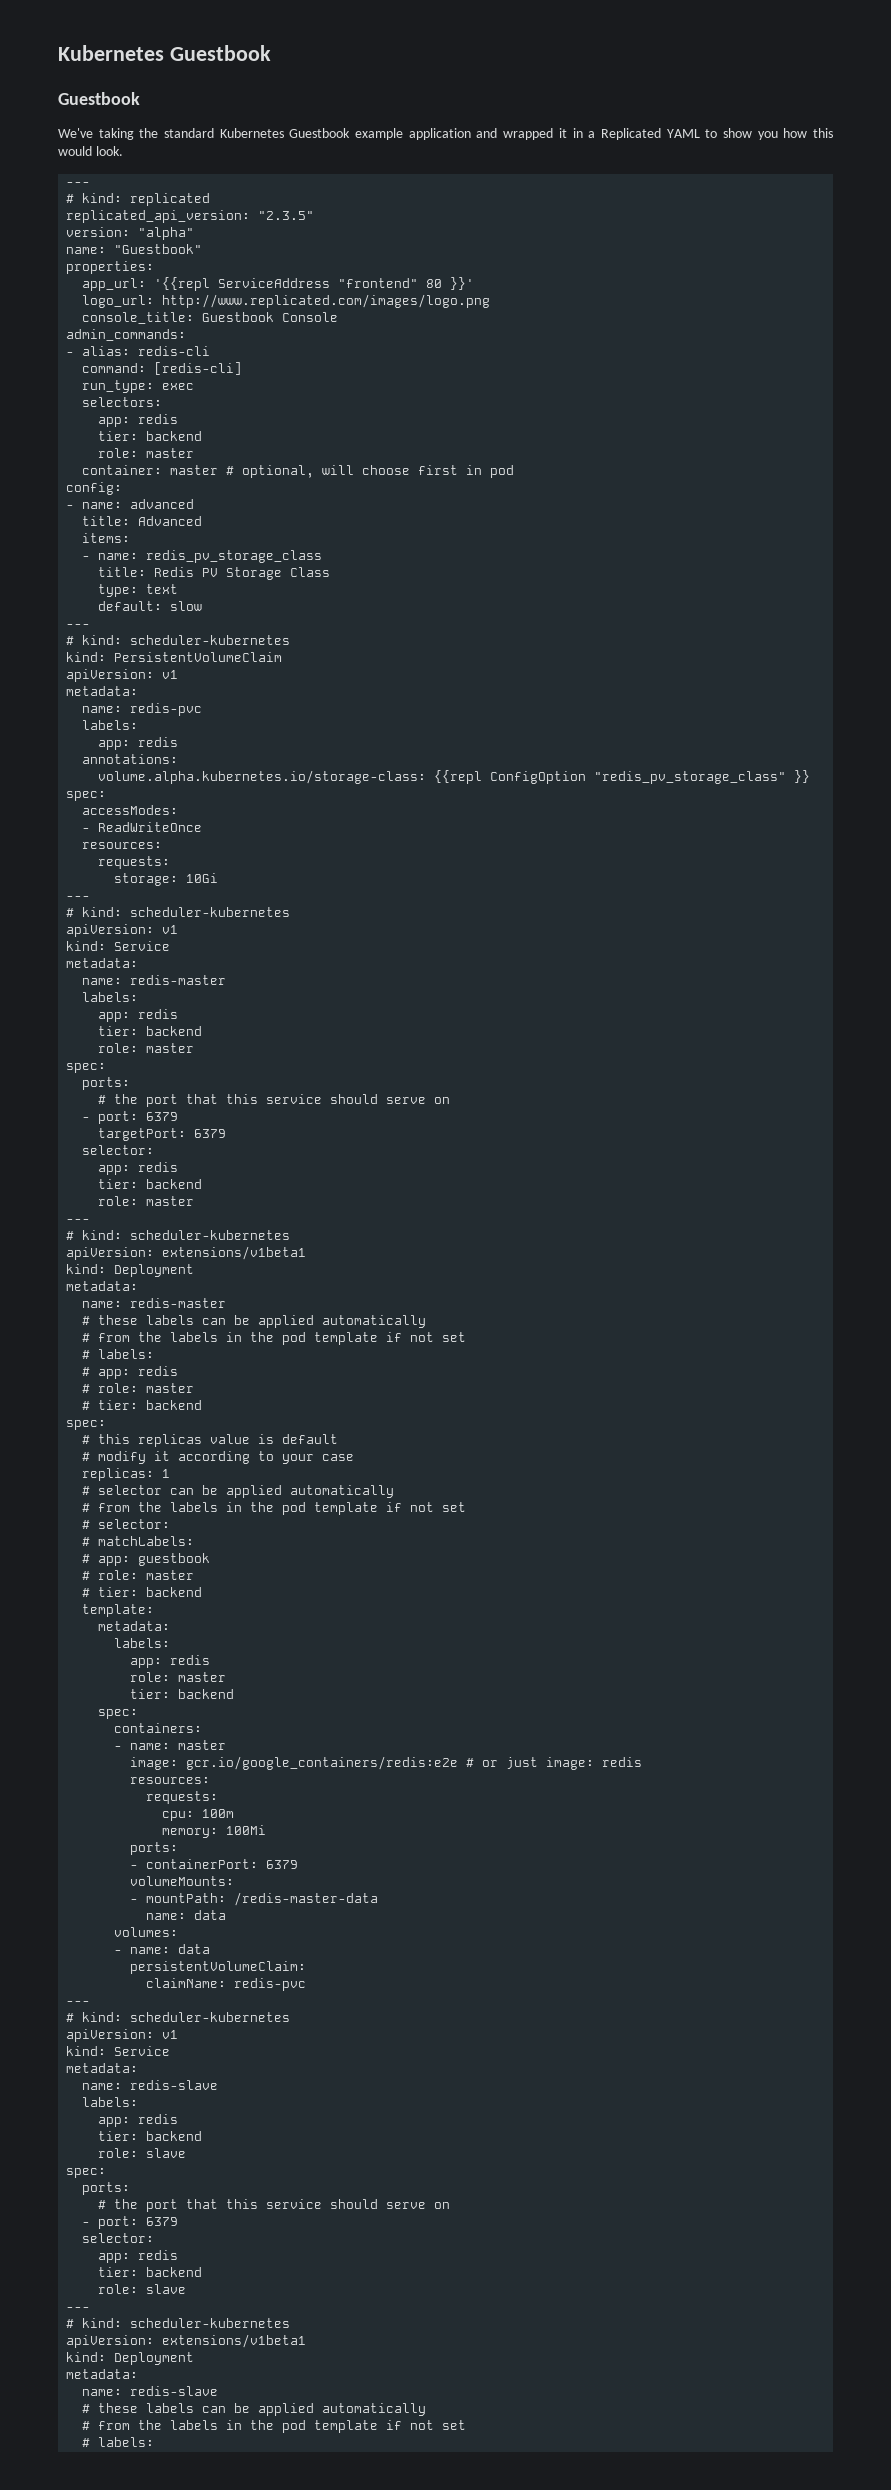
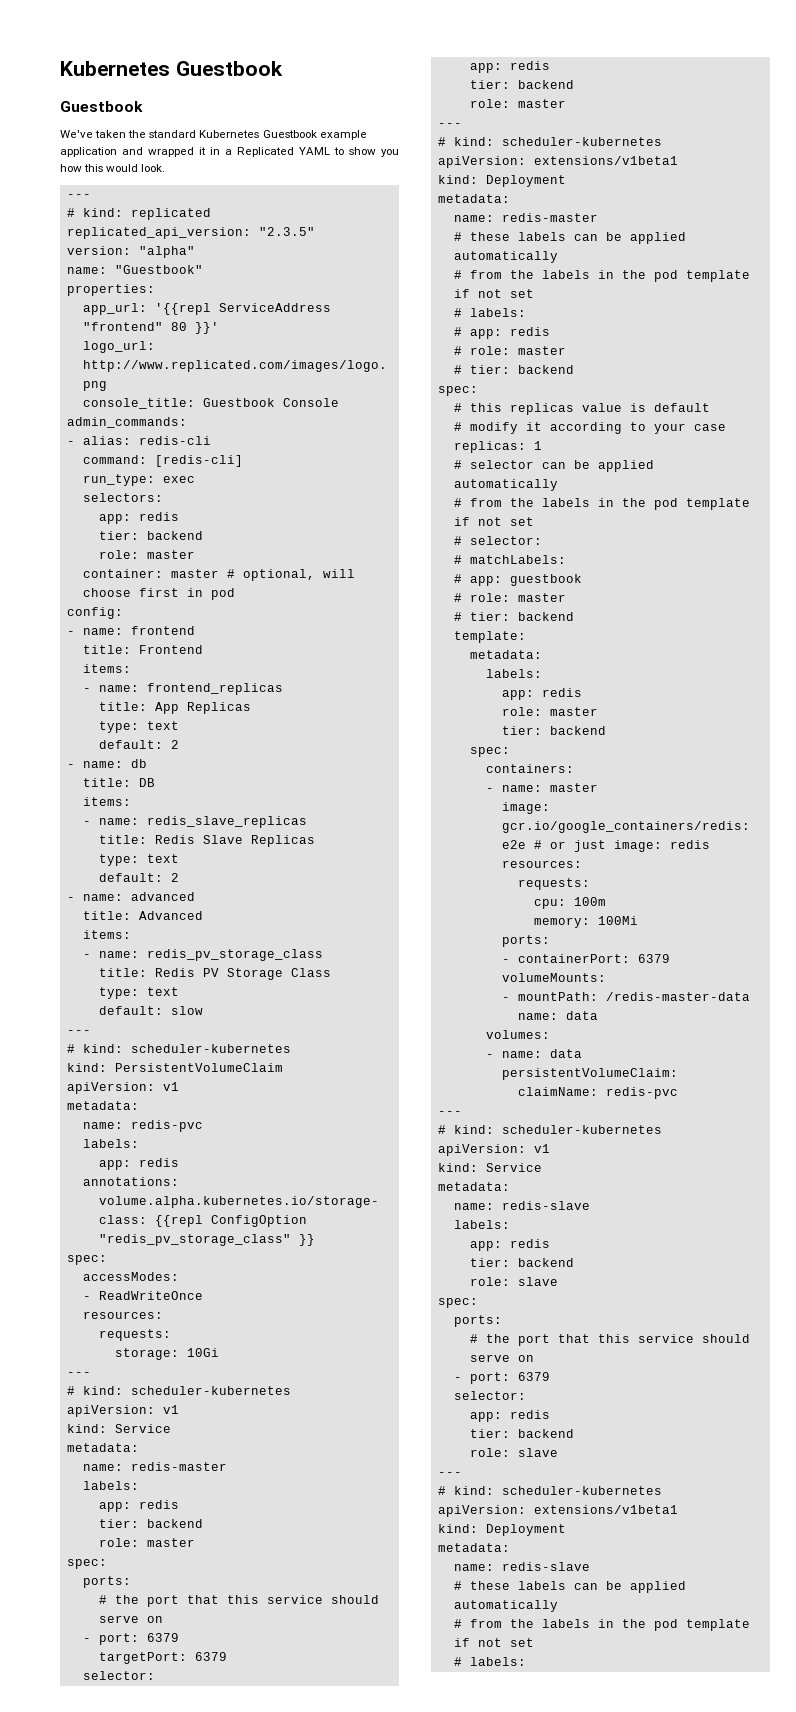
- We've taking the standard Kubernetes Guestbook example application and wrapped it in a Replicated YAML to show you how this would look.
+ We've taken the standard Kubernetes Guestbook example application and wrapped it in a Replicated YAML to show you how this would look.
+ - name: frontend
+ title: Frontend
+ items:
+ - name: frontend_replicas
+ title: App Replicas
+ type: text
+ default: 2
+ - name: db
+ title: DB
+ items:
+ - name: redis_slave_replicas
+ title: Redis Slave Replicas
+ type: text
+ default: 2

